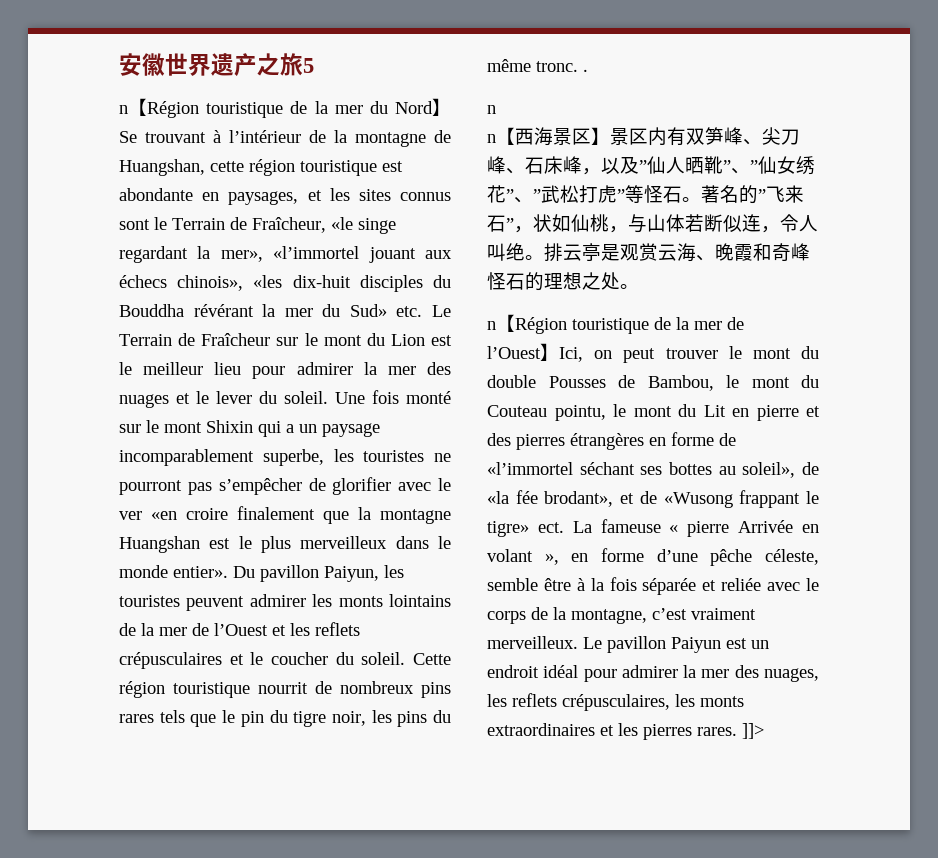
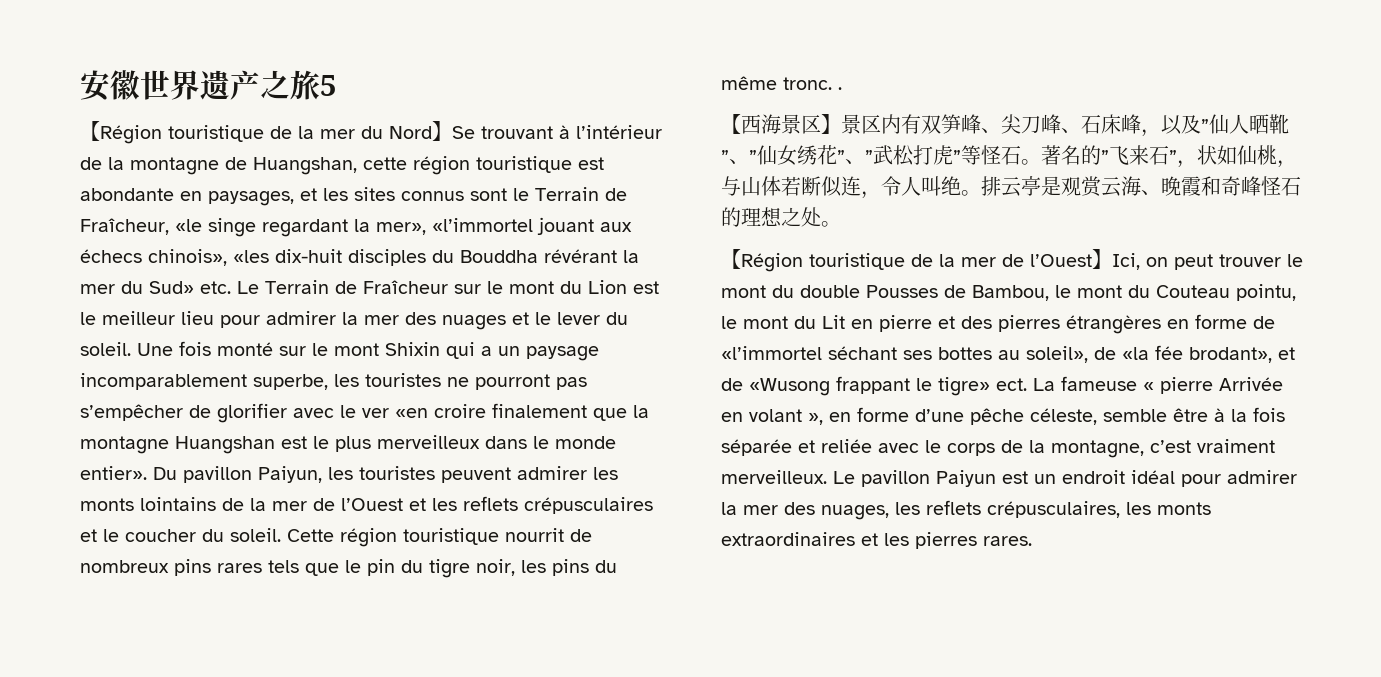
- n【Région touristique de la mer du Nord】Se trouvant à l’intérieur de la montagne de Huangshan, cette région touristique est abondante en paysages, et les sites connus sont le Terrain de Fraîcheur, «le singe regardant la mer», «l’immortel jouant aux échecs chinois», «les dix-huit disciples du Bouddha révérant la mer du Sud» etc. Le Terrain de Fraîcheur sur le mont du Lion est le meilleur lieu pour admirer la mer des nuages et le lever du soleil.
+ 【Région touristique de la mer du Nord】Se trouvant à l’intérieur de la montagne de Huangshan, cette région touristique est abondante en paysages, et les sites connus sont le Terrain de Fraîcheur, «le singe regardant la mer», «l’immortel jouant aux échecs chinois», «les dix-huit disciples du Bouddha révérant la mer du Sud» etc. Le Terrain de Fraîcheur sur le mont du Lion est le meilleur lieu pour admirer la mer des nuages et le lever du soleil.
  Cette région touristique nourrit de nombreux pins rares tels que le pin du tigre noir, les pins du même tronc. .
- n
- n【西海景区】景区内有双笋峰、尖刀峰、石床峰，以及”仙人晒靴”、”仙女绣花”、”武松打虎”等怪石。
+ 【西海景区】景区内有双笋峰、尖刀峰、石床峰，以及”仙人晒靴”、”仙女绣花”、”武松打虎”等怪石。
- n【Région touristique de la mer de l’Ouest】Ici, on peut trouver le mont du double Pousses de Bambou, le mont du Couteau pointu, le mont du Lit en pierre et des pierres étrangères en forme de «l’immortel séchant ses bottes au soleil», de «la fée brodant», et de «Wusong frappant le tigre» ect.
+ 【Région touristique de la mer de l’Ouest】Ici, on peut trouver le mont du double Pousses de Bambou, le mont du Couteau pointu, le mont du Lit en pierre et des pierres étrangères en forme de «l’immortel séchant ses bottes au soleil», de «la fée brodant», et de «Wusong frappant le tigre» ect.
- Le pavillon Paiyun est un endroit idéal pour admirer la mer des nuages, les reflets crépusculaires, les monts extraordinaires et les pierres rares. ]]>
+ Le pavillon Paiyun est un endroit idéal pour admirer la mer des nuages, les reflets crépusculaires, les monts extraordinaires et les pierres rares.

